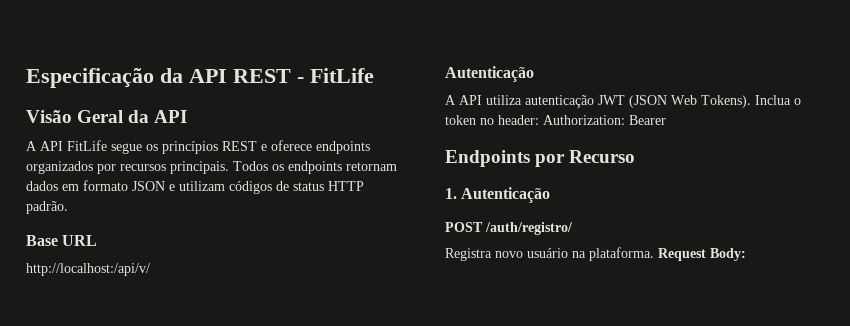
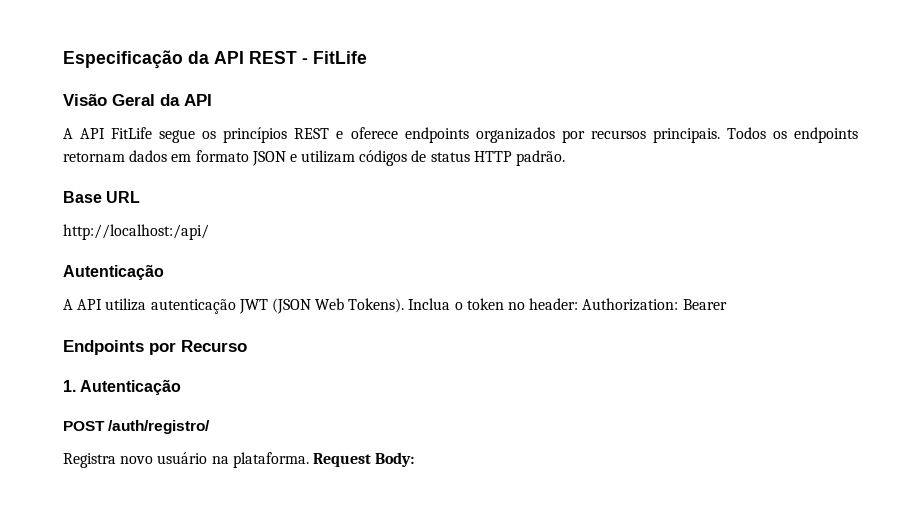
- http://localhost:/api/v/
+ http://localhost:/api/

